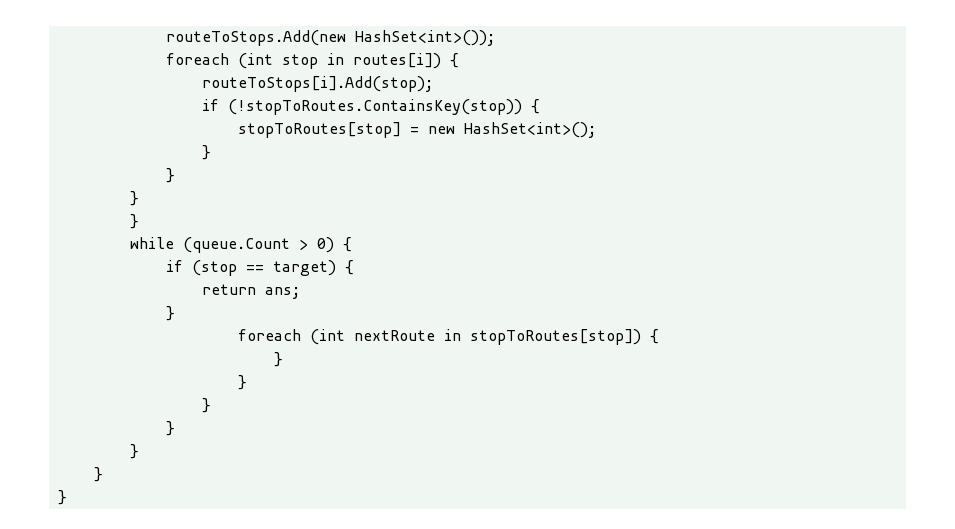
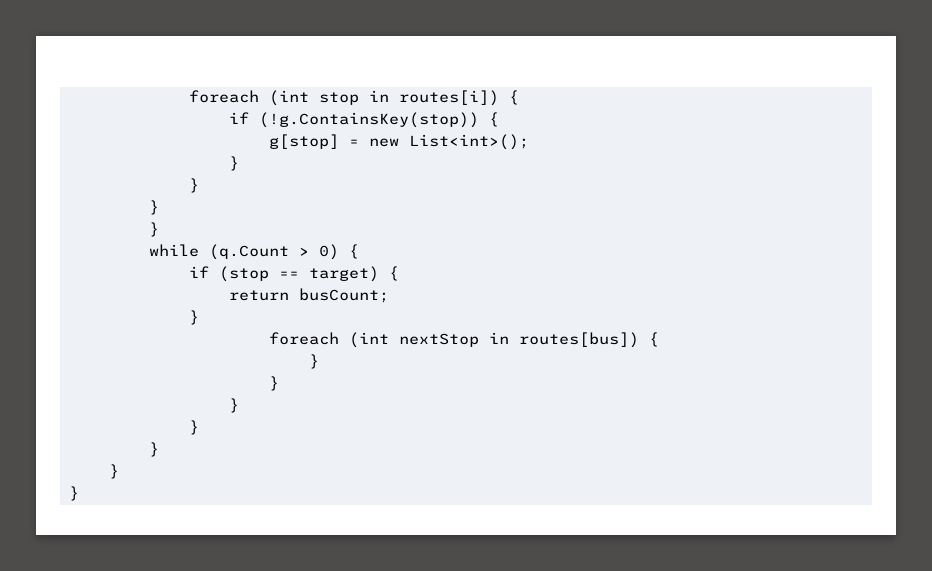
- routeToStops.Add(new HashSet<int>());
- routeToStops[i].Add(stop);
- if (!stopToRoutes.ContainsKey(stop)) {
- stopToRoutes[stop] = new HashSet<int>();
+ if (!g.ContainsKey(stop)) {
+ g[stop] = new List<int>();
- while (queue.Count > 0) {
+ while (q.Count > 0) {
- return ans;
+ return busCount;
- foreach (int nextRoute in stopToRoutes[stop]) {
+ foreach (int nextStop in routes[bus]) {

